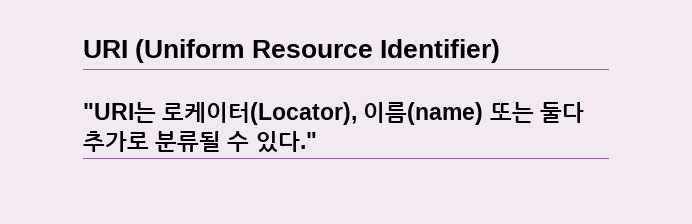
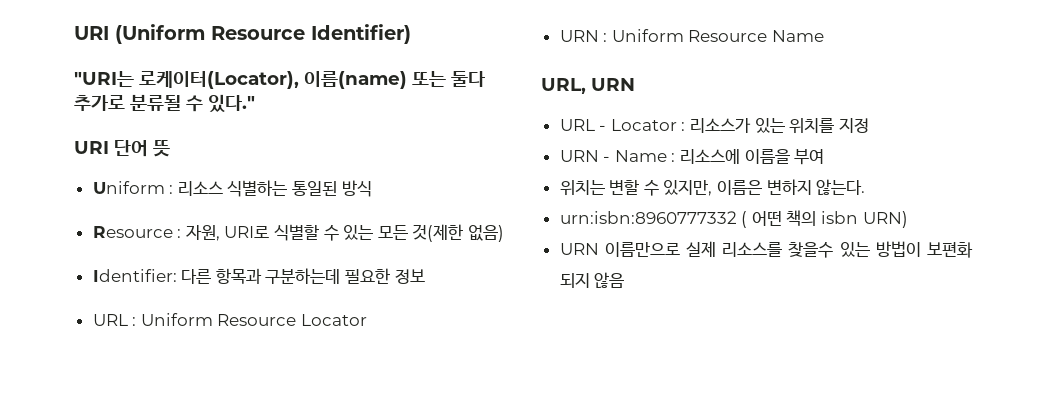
+ URI 단어 뜻
+ Uniform : 리소스 식별하는 통일된 방식
+ Resource : 자원, URI로 식별할 수 있는 모든 것(제한 없음)
+ Identifier: 다른 항목과 구분하는데 필요한 정보
+ URL : Uniform Resource Locator
+ URN : Uniform Resource Name
+ URL, URN
+ URL - Locator : 리소스가 있는 위치를 지정
+ URN - Name : 리소스에 이름을 부여
+ 위치는 변할 수 있지만, 이름은 변하지 않는다.
+ urn:isbn:8960777332 ( 어떤 책의 isbn URN)
+ URN 이름만으로 실제 리소스를 찾을수 있는 방법이 보편화 되지 않음

